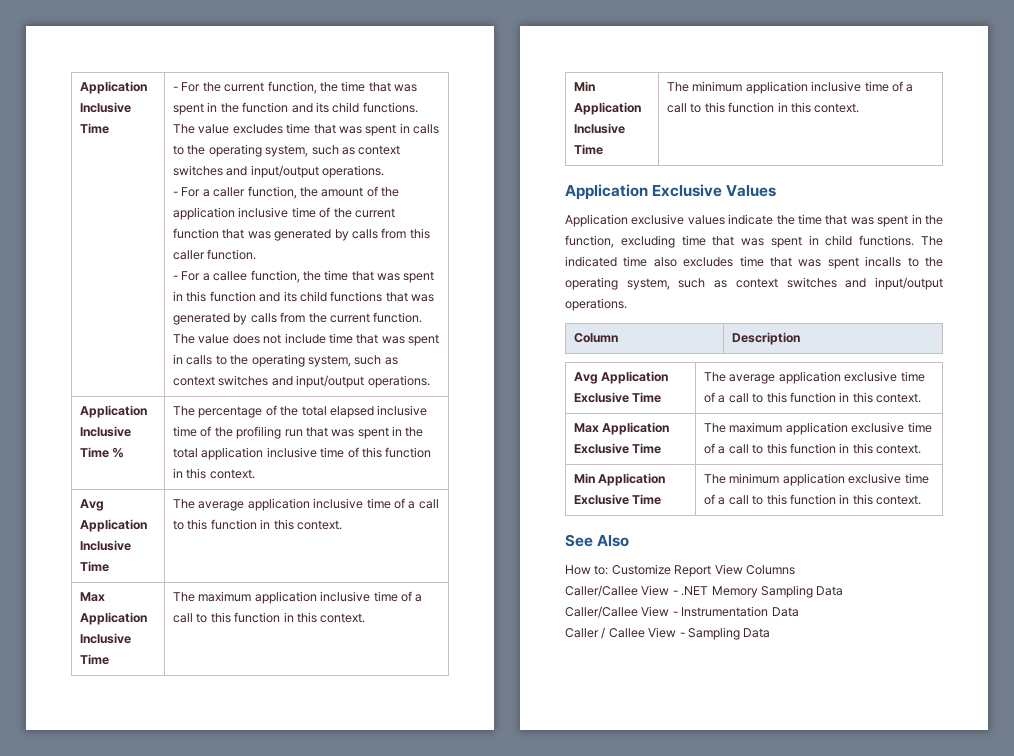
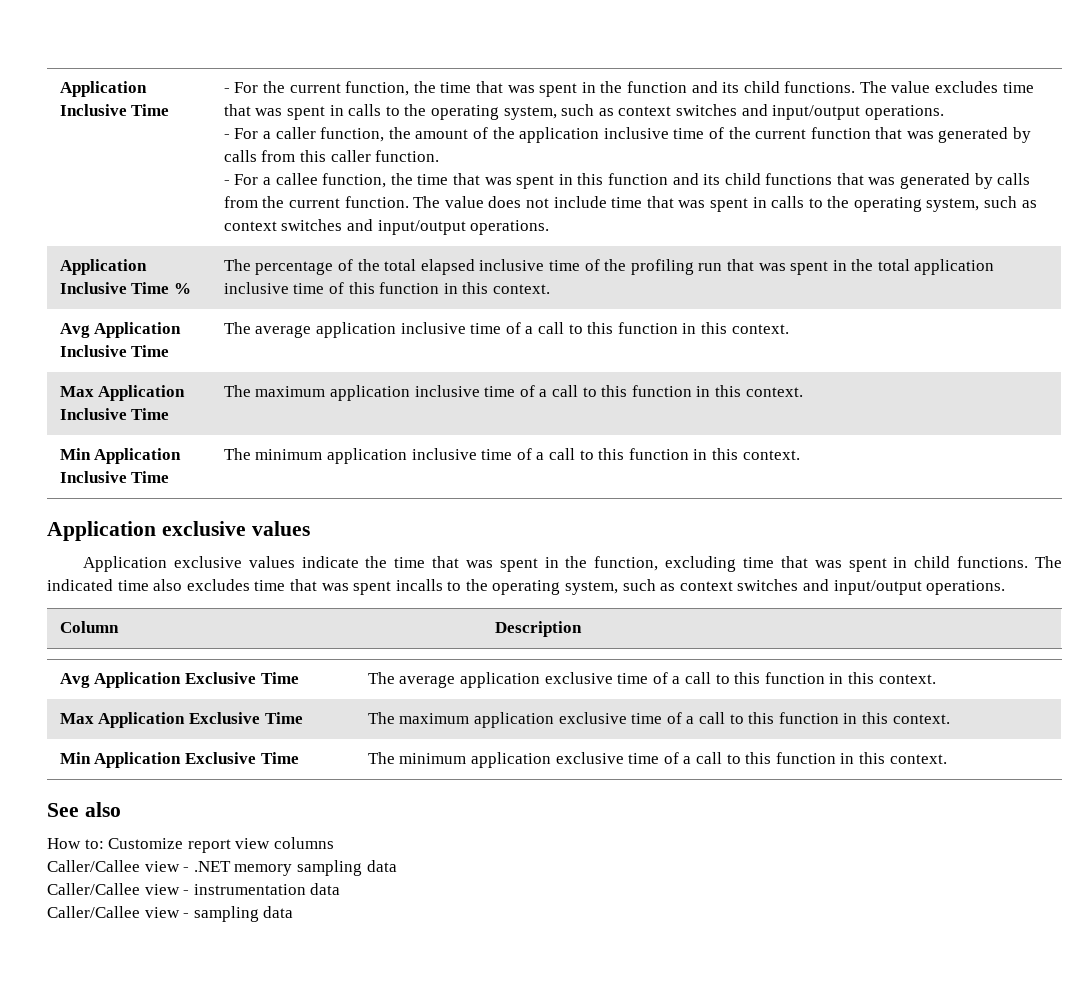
  Min Application Inclusive Time | The minimum application inclusive time of a call to this function in this context.
- Application Exclusive Values
+ Application exclusive values
- See Also
+ See also
- How to: Customize Report View Columns
- Caller/Callee View - .NET Memory Sampling Data
- Caller/Callee View - Instrumentation Data
- Caller / Callee View - Sampling Data
+ How to: Customize report view columns
+ Caller/Callee view - .NET memory sampling data
+ Caller/Callee view - instrumentation data
+ Caller/Callee view - sampling data

